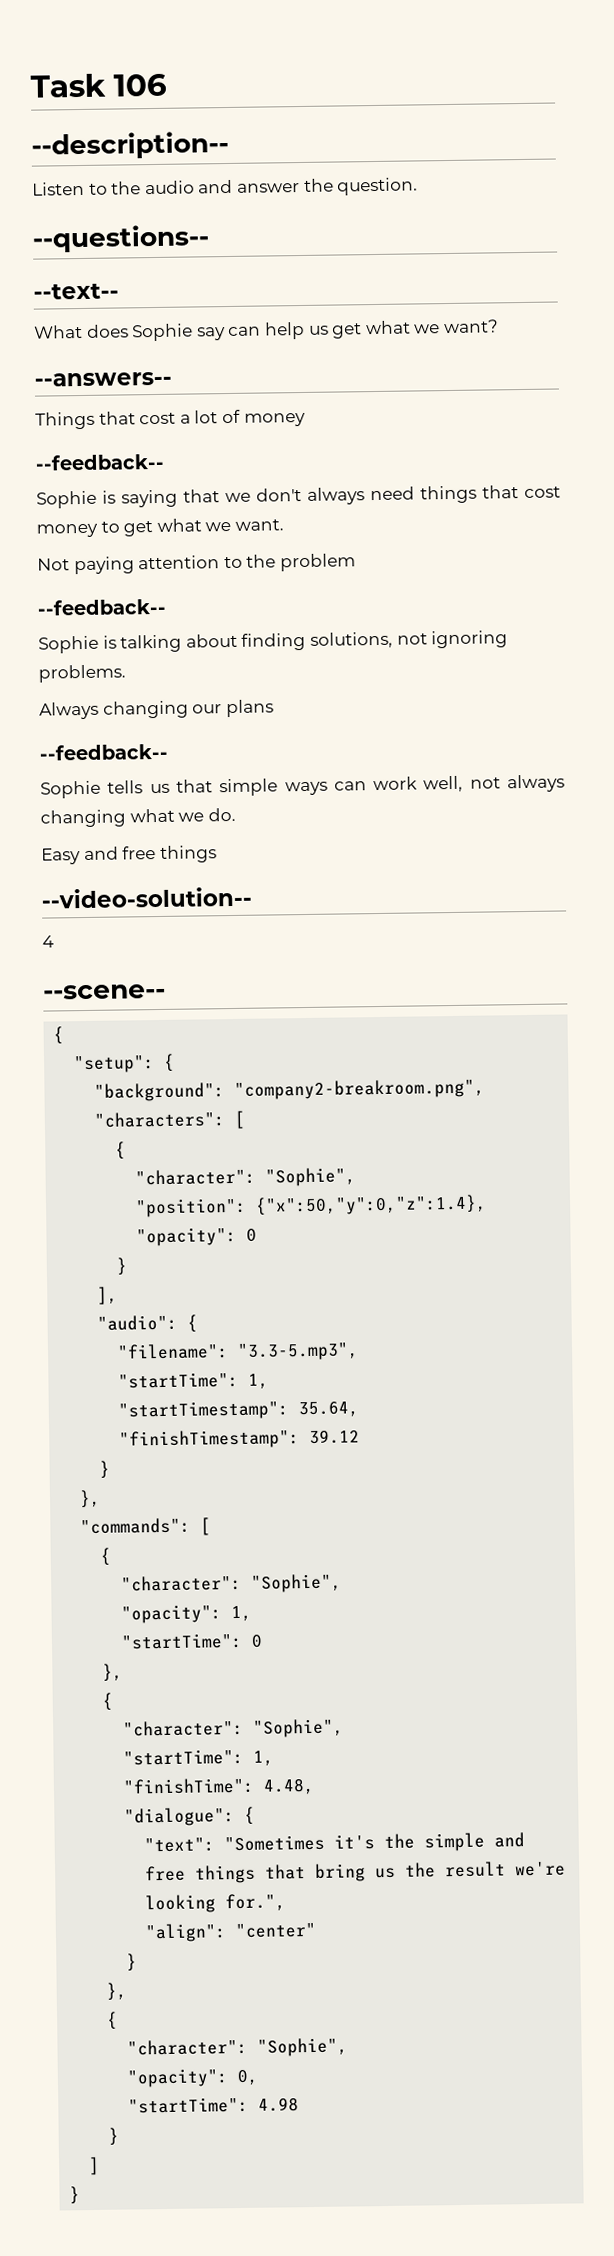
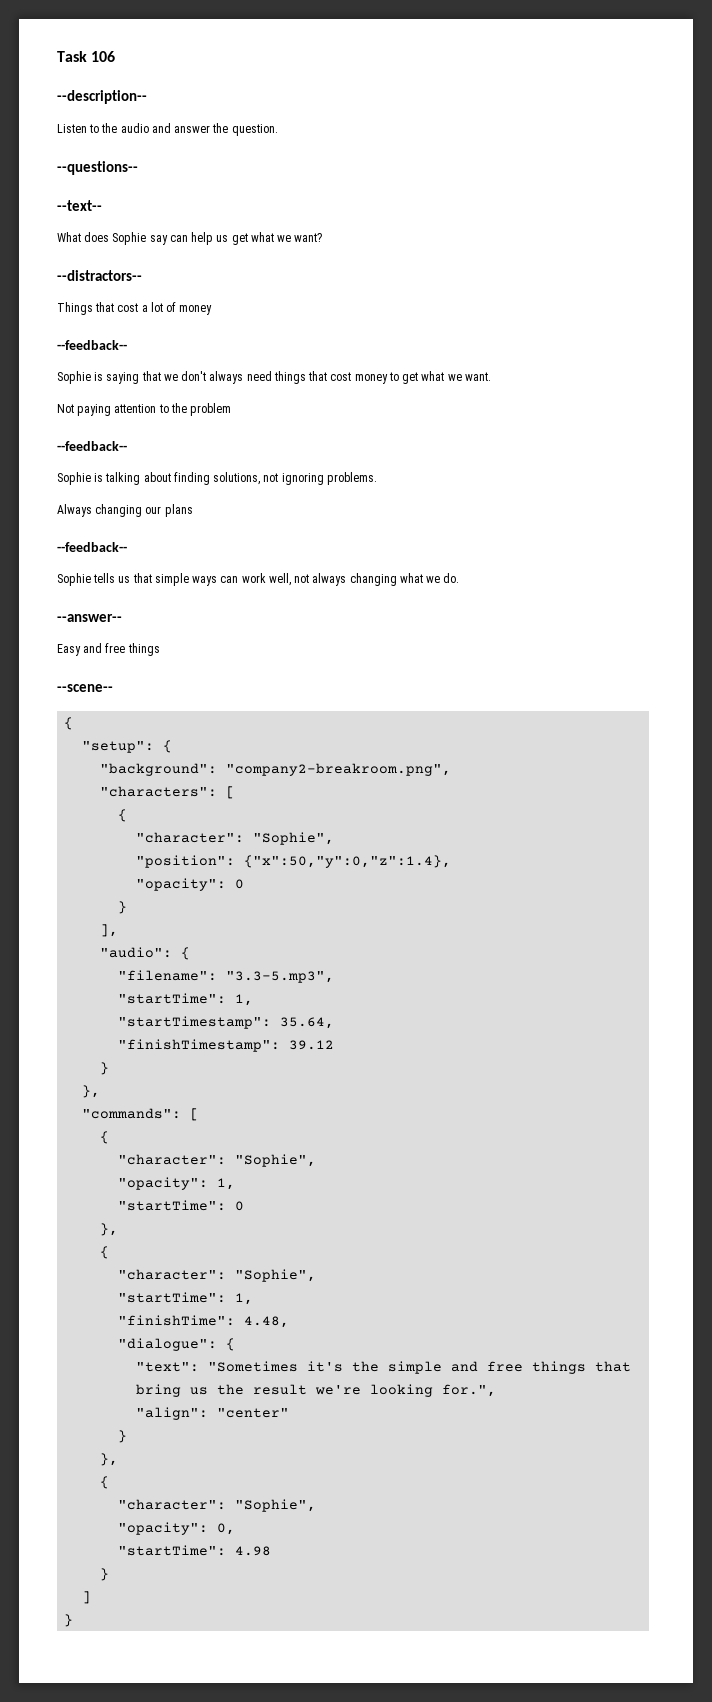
- --answers--
+ --distractors--
+ --answer--
- --video-solution--
- 4

